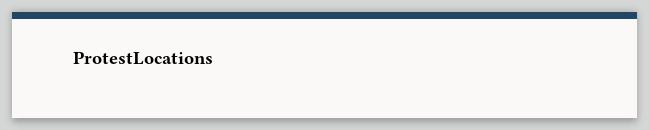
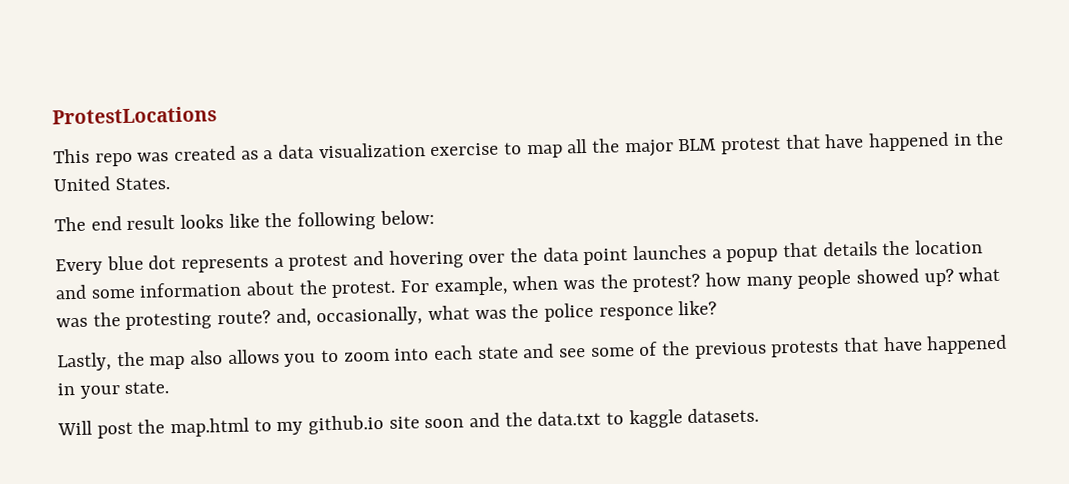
+ This repo was created as a data visualization exercise to map all the major BLM protest that have happened in the United States.
+ The end result looks like the following below:
+ Every blue dot represents a protest and hovering over the data point launches a popup that details the location and some information about the protest. For example, when was the protest? how many people showed up? what was the protesting route? and, occasionally, what was the police responce like?
+ Lastly, the map also allows you to zoom into each state and see some of the previous protests that have happened in your state.
+ Will post the map.html to my github.io site soon and the data.txt to kaggle datasets.

